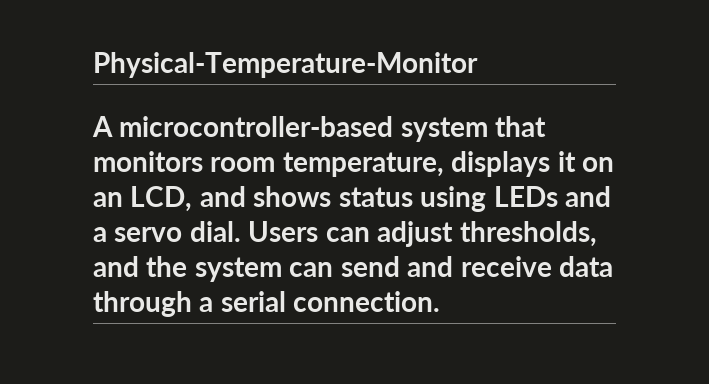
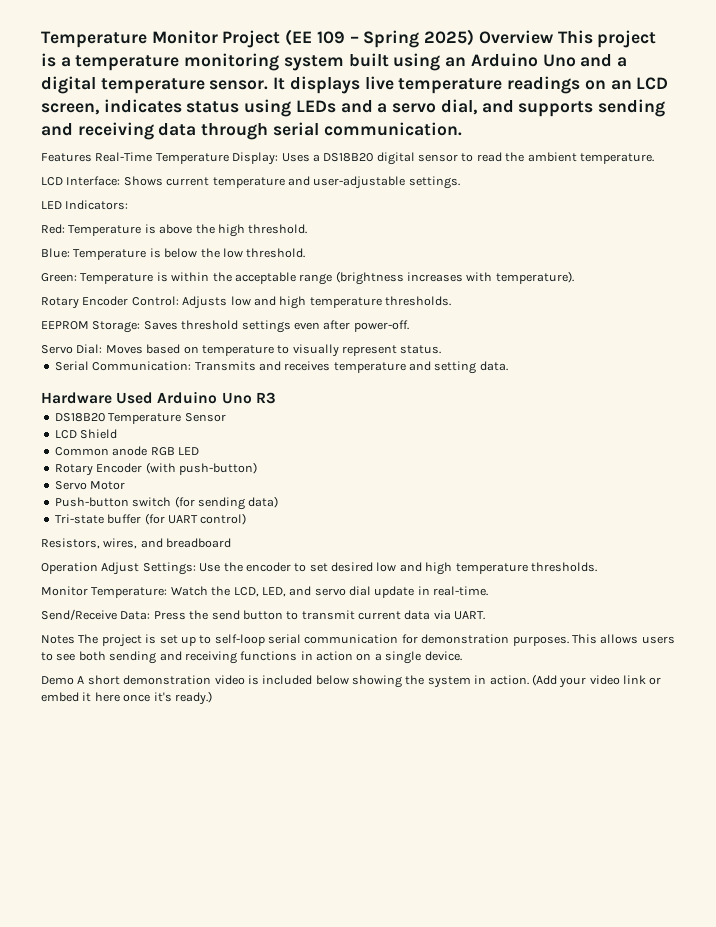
- Physical-Temperature-Monitor
- A microcontroller-based system that monitors room temperature, displays it on an LCD, and shows status using LEDs and a servo dial. Users can adjust thresholds, and the system can send and receive data through a serial connection.
+ Temperature Monitor Project (EE 109 – Spring 2025) Overview This project is a temperature monitoring system built using an Arduino Uno and a digital temperature sensor. It displays live temperature readings on an LCD screen, indicates status using LEDs and a servo dial, and supports sending and receiving data through serial communication.
+ Features Real-Time Temperature Display: Uses a DS18B20 digital sensor to read the ambient temperature.
+ LCD Interface: Shows current temperature and user-adjustable settings.
+ LED Indicators:
+ Red: Temperature is above the high threshold.
+ Blue: Temperature is below the low threshold.
+ Green: Temperature is within the acceptable range (brightness increases with temperature).
+ Rotary Encoder Control: Adjusts low and high temperature thresholds.
+ EEPROM Storage: Saves threshold settings even after power-off.
+ Servo Dial: Moves based on temperature to visually represent status.
+ Serial Communication: Transmits and receives temperature and setting data.
+ Hardware Used Arduino Uno R3
+ DS18B20 Temperature Sensor
+ LCD Shield
+ Common anode RGB LED
+ Rotary Encoder (with push-button)
+ Servo Motor
+ Push-button switch (for sending data)
+ Tri-state buffer (for UART control)
+ Resistors, wires, and breadboard
+ Operation Adjust Settings: Use the encoder to set desired low and high temperature thresholds.
+ Monitor Temperature: Watch the LCD, LED, and servo dial update in real-time.
+ Send/Receive Data: Press the send button to transmit current data via UART.
+ Notes The project is set up to self-loop serial communication for demonstration purposes. This allows users to see both sending and receiving functions in action on a single device.
+ Demo A short demonstration video is included below showing the system in action. (Add your video link or embed it here once it's ready.)

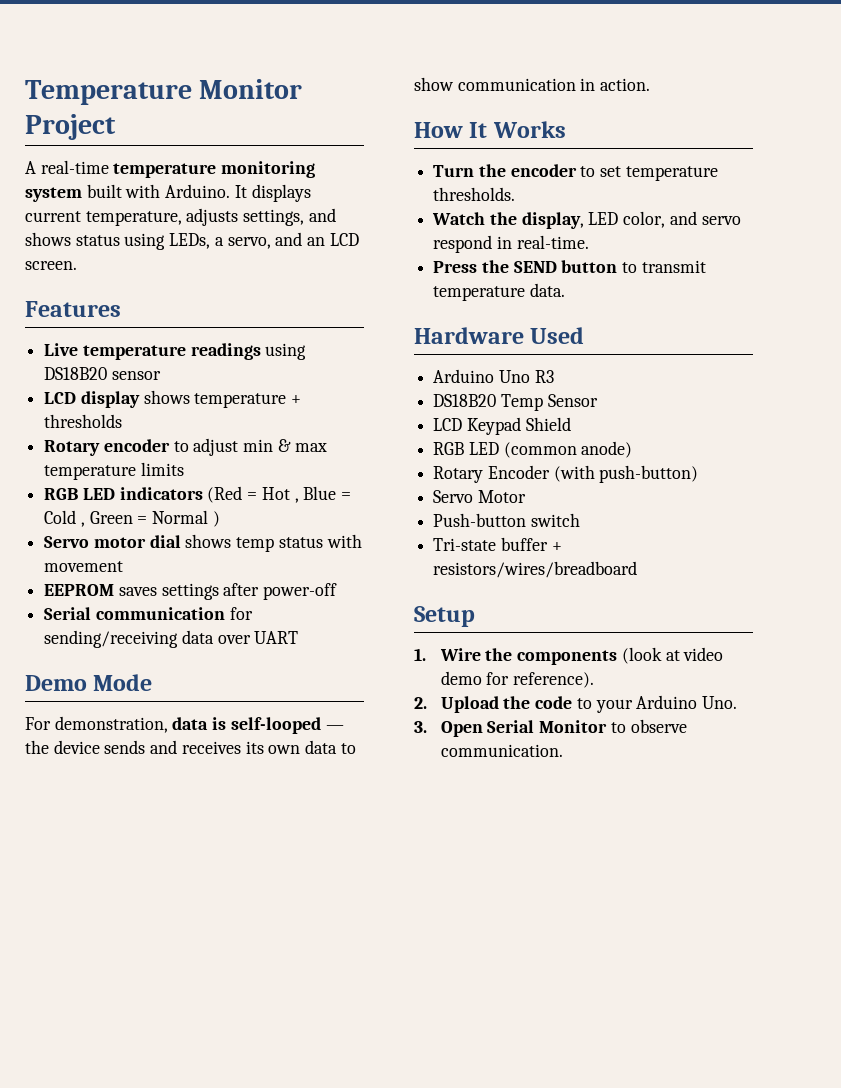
- Temperature Monitor Project (EE 109 – Spring 2025) Overview This project is a temperature monitoring system built using an Arduino Uno and a digital temperature sensor. It displays live temperature readings on an LCD screen, indicates status using LEDs and a servo dial, and supports sending and receiving data through serial communication.
- Features Real-Time Temperature Display: Uses a DS18B20 digital sensor to read the ambient temperature.
- LCD Interface: Shows current temperature and user-adjustable settings.
- LED Indicators:
- Red: Temperature is above the high threshold.
- Blue: Temperature is below the low threshold.
- Green: Temperature is within the acceptable range (brightness increases with temperature).
- Rotary Encoder Control: Adjusts low and high temperature thresholds.
- EEPROM Storage: Saves threshold settings even after power-off.
- Servo Dial: Moves based on temperature to visually represent status.
- Serial Communication: Transmits and receives temperature and setting data.
+ Temperature Monitor Project
+ A real-time temperature monitoring system built with Arduino. It displays current temperature, adjusts settings, and shows status using LEDs, a servo, and an LCD screen.
+ Features
+ Live temperature readings using DS18B20 sensor
+ LCD display shows temperature + thresholds
+ Rotary encoder to adjust min & max temperature limits
+ RGB LED indicators (Red = Hot , Blue = Cold , Green = Normal )
+ Servo motor dial shows temp status with movement
+ EEPROM saves settings after power-off
+ Serial communication for sending/receiving data over UART
+ Demo Mode
+ For demonstration, data is self-looped — the device sends and receives its own data to show communication in action.
+ How It Works
+ Turn the encoder to set temperature thresholds.
+ Watch the display, LED color, and servo respond in real-time.
+ Press the SEND button to transmit temperature data.
- Hardware Used Arduino Uno R3
+ Hardware Used
+ Arduino Uno R3
- DS18B20 Temperature Sensor
+ DS18B20 Temp Sensor
- LCD Shield
+ LCD Keypad Shield
- Common anode RGB LED
+ RGB LED (common anode)
- Push-button switch (for sending data)
+ Push-button switch
- Tri-state buffer (for UART control)
- Resistors, wires, and breadboard
- Operation Adjust Settings: Use the encoder to set desired low and high temperature thresholds.
- Monitor Temperature: Watch the LCD, LED, and servo dial update in real-time.
- Send/Receive Data: Press the send button to transmit current data via UART.
- Notes The project is set up to self-loop serial communication for demonstration purposes. This allows users to see both sending and receiving functions in action on a single device.
- Demo A short demonstration video is included below showing the system in action. (Add your video link or embed it here once it's ready.)
+ Tri-state buffer + resistors/wires/breadboard
+ Setup
+ 1. Wire the components (look at video demo for reference).
+ 2. Upload the code to your Arduino Uno.
+ 3. Open Serial Monitor to observe communication.

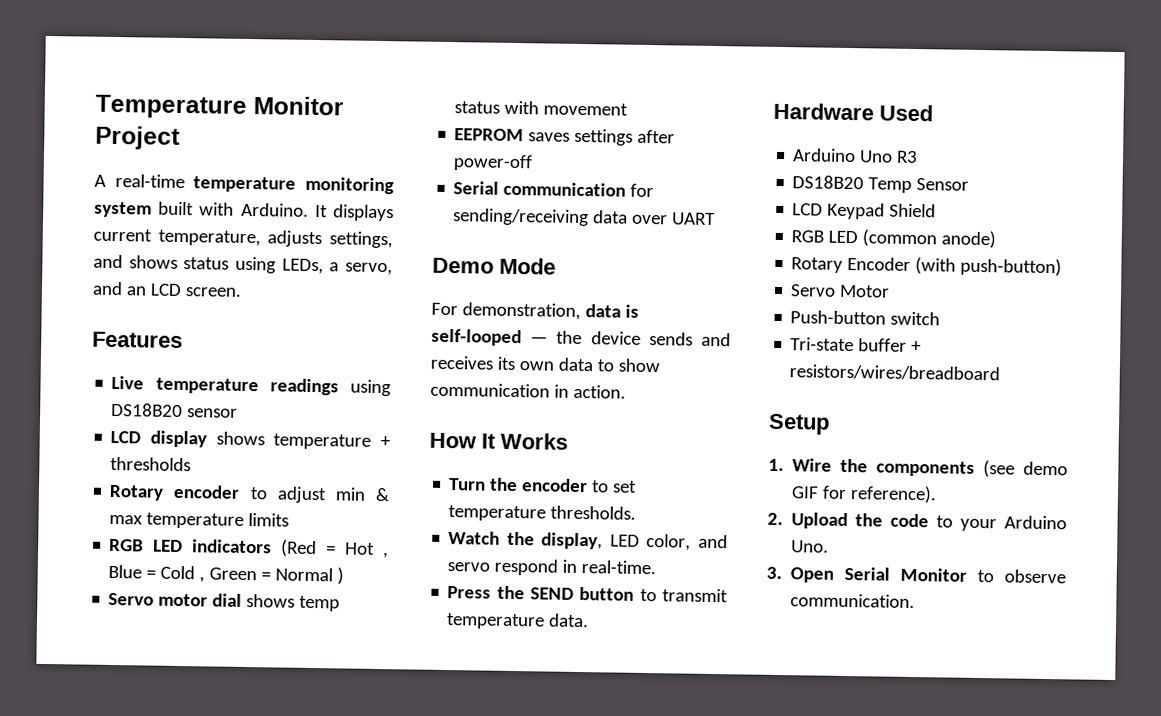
- 1. Wire the components (look at video demo for reference).
+ 1. Wire the components (see demo GIF for reference).

